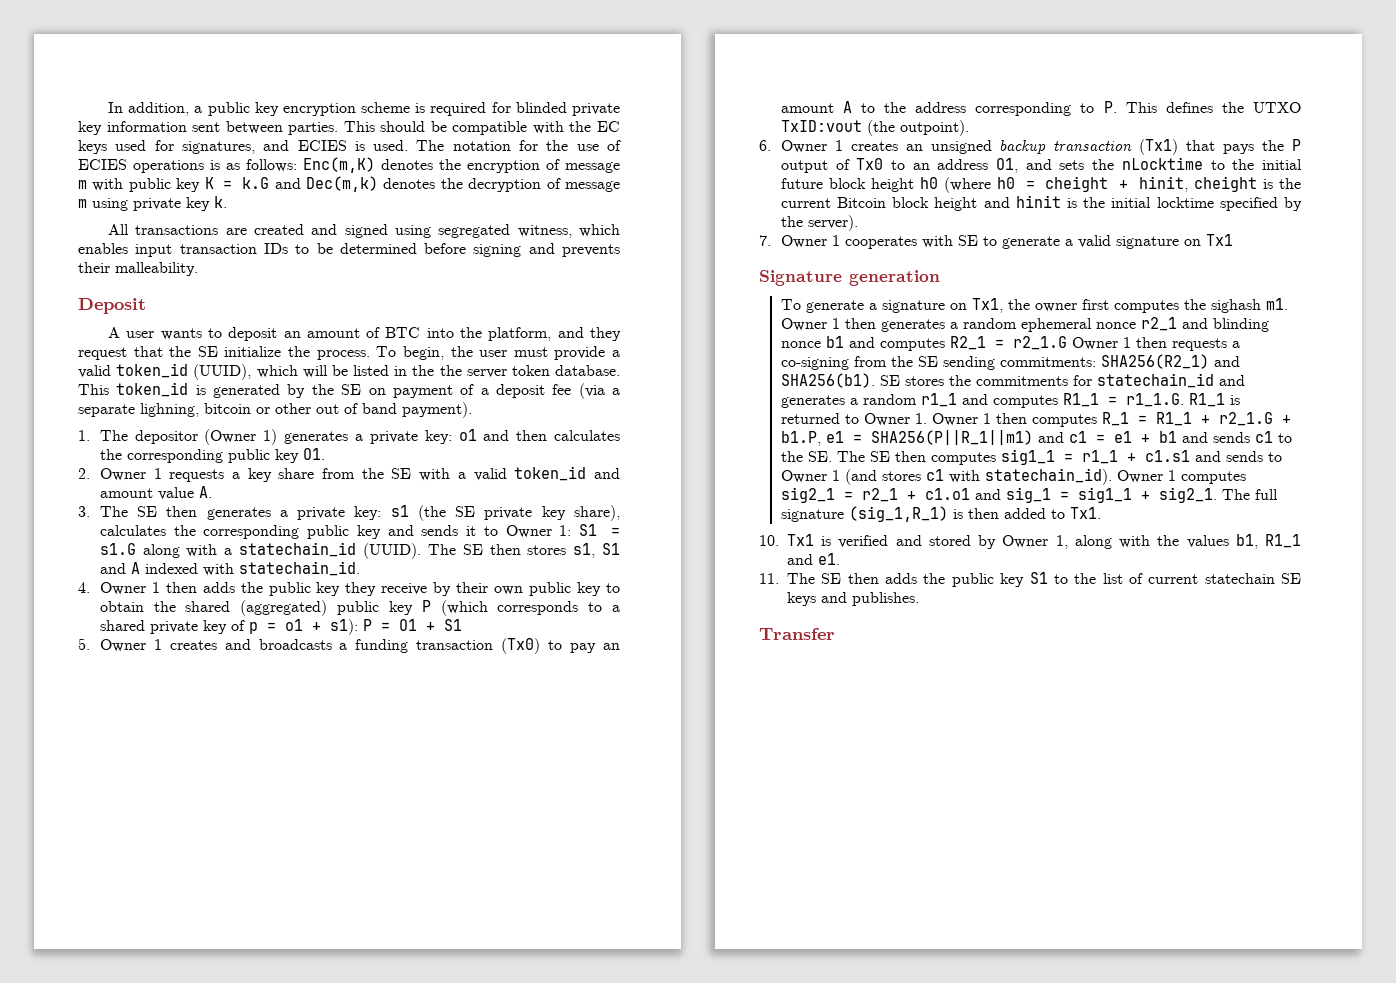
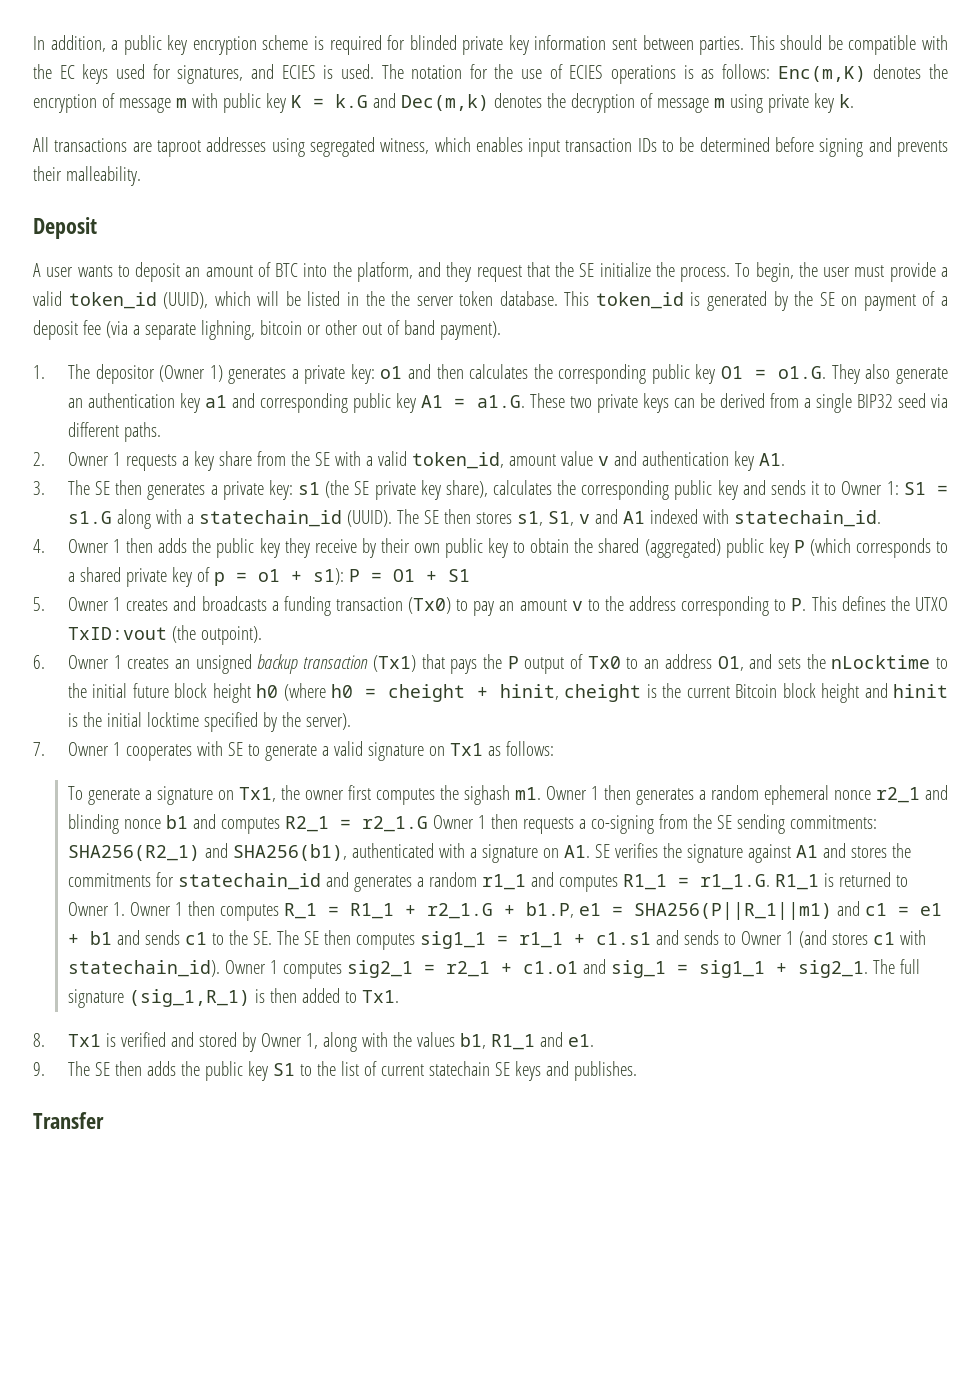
- All transactions are created and signed using segregated witness, which enables input transaction IDs to be determined before signing and prevents their malleability.
+ All transactions are taproot addresses using segregated witness, which enables input transaction IDs to be determined before signing and prevents their malleability.
- 1. The depositor (Owner 1) generates a private key: o1 and then calculates the corresponding public key O1.
+ 1. The depositor (Owner 1) generates a private key: o1 and then calculates the corresponding public key O1 = o1.G. They also generate an authentication key a1 and corresponding public key A1 = a1.G. These two private keys can be derived from a single BIP32 seed via different paths.
- 2. Owner 1 requests a key share from the SE with a valid token_id and amount value A.
+ 2. Owner 1 requests a key share from the SE with a valid token_id, amount value v and authentication key A1.
- The SE then stores s1, S1 and A indexed with statechain_id.
+ The SE then stores s1, S1, v and A1 indexed with statechain_id.
- 5. Owner 1 creates and broadcasts a funding transaction (Tx0) to pay an amount A to the address corresponding to P. This defines the UTXO TxID:vout (the outpoint).
+ 5. Owner 1 creates and broadcasts a funding transaction (Tx0) to pay an amount v to the address corresponding to P. This defines the UTXO TxID:vout (the outpoint).
- 7. Owner 1 cooperates with SE to generate a valid signature on Tx1
- Signature generation
+ 7. Owner 1 cooperates with SE to generate a valid signature on Tx1 as follows:
- SHA256(R2_1) and SHA256(b1). SE stores the commitments for statechain_id and generates a random r1_1 and computes R1_1 = r1_1.G. R1_1 is returned to Owner 1. Owner 1 then computes R_1 = R1_1 + r2_1.G + b1.P, e1 = SHA256(P||R_1||m1) and c1 = e1 + b1 and sends c1 to the SE. The SE then computes sig1_1 = r1_1 + c1.s1 and sends to Owner 1 (and stores c1 with statechain_id).
+ SHA256(R2_1) and SHA256(b1), authenticated with a signature on A1. SE verifies the signature against A1 and stores the commitments for statechain_id and generates a random r1_1 and computes R1_1 = r1_1.G. R1_1 is returned to Owner 1. Owner 1 then computes R_1 = R1_1 + r2_1.G + b1.P, e1 = SHA256(P||R_1||m1) and c1 = e1 + b1 and sends c1 to the SE. The SE then computes sig1_1 = r1_1 + c1.s1 and sends to Owner 1 (and stores c1 with statechain_id).
- 10. Tx1 is verified and stored by Owner 1, along with the values b1, R1_1 and e1.
+ 8. Tx1 is verified and stored by Owner 1, along with the values b1, R1_1 and e1.
- 11. The SE then adds the public key S1 to the list of current statechain SE keys and publishes.
+ 9. The SE then adds the public key S1 to the list of current statechain SE keys and publishes.

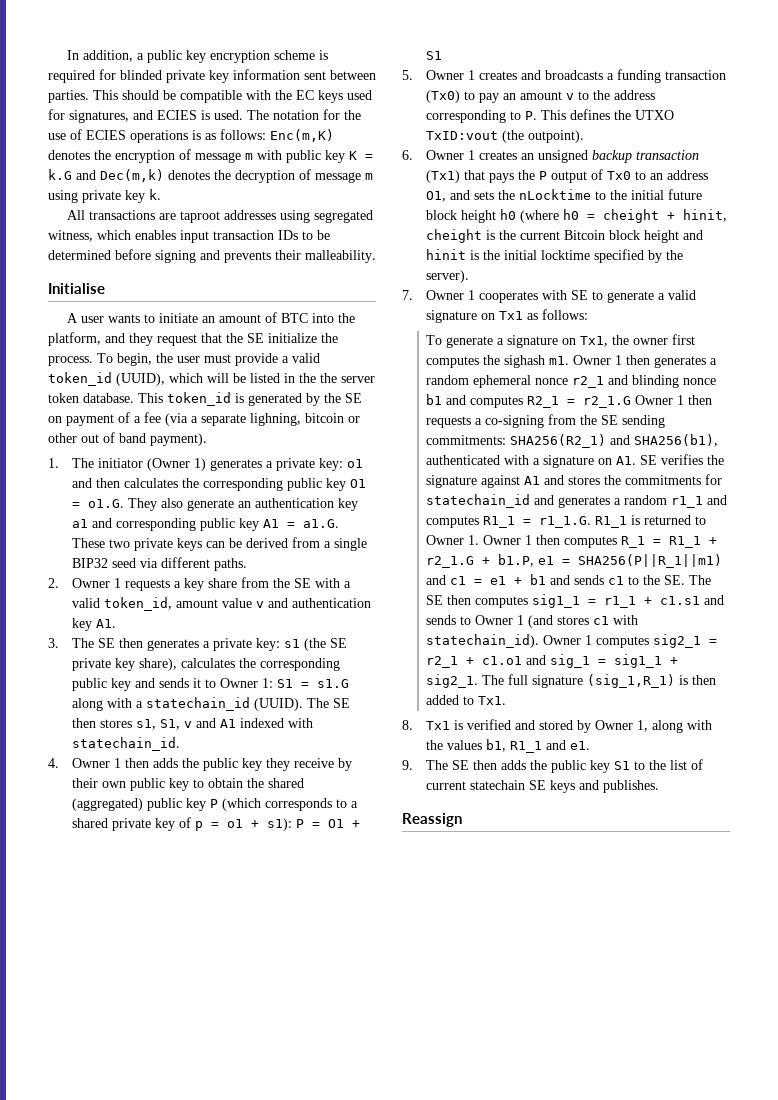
- Deposit
+ Initialise
- A user wants to deposit an amount of BTC into the platform, and they request that the SE initialize the process.
+ A user wants to initiate an amount of BTC into the platform, and they request that the SE initialize the process.
- This token_id is generated by the SE on payment of a deposit fee (via a separate lighning, bitcoin or other out of band payment).
+ This token_id is generated by the SE on payment of a fee (via a separate lighning, bitcoin or other out of band payment).
- 1. The depositor (Owner 1) generates a private key: o1 and then calculates the corresponding public key O1 = o1.G. They also generate an authentication key a1 and corresponding public key A1 = a1.G. These two private keys can be derived from a single BIP32 seed via different paths.
+ 1. The initiator (Owner 1) generates a private key: o1 and then calculates the corresponding public key O1 = o1.G. They also generate an authentication key a1 and corresponding public key A1 = a1.G. These two private keys can be derived from a single BIP32 seed via different paths.
- Transfer
+ Reassign

